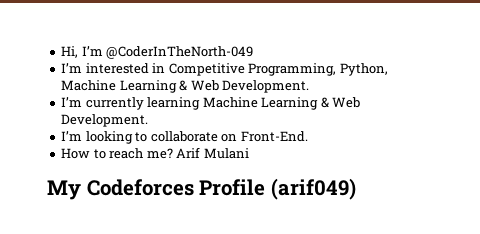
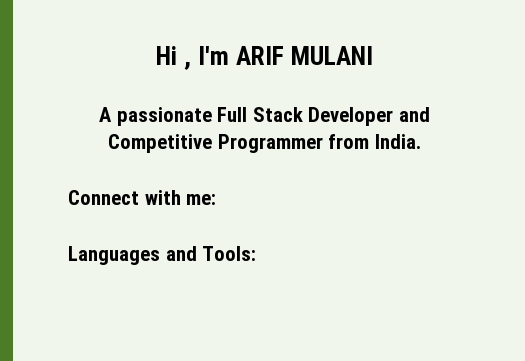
- Hi, I’m @CoderInTheNorth-049
- I’m interested in Competitive Programming, Python, Machine Learning & Web Development.
- I’m currently learning Machine Learning & Web Development.
- I’m looking to collaborate on Front-End.
- How to reach me? Arif Mulani
- My Codeforces Profile (arif049)
+ Hi , I'm ARIF MULANI
+ A passionate Full Stack Developer and Competitive Programmer from India.
+ Connect with me:
+ Languages and Tools:

